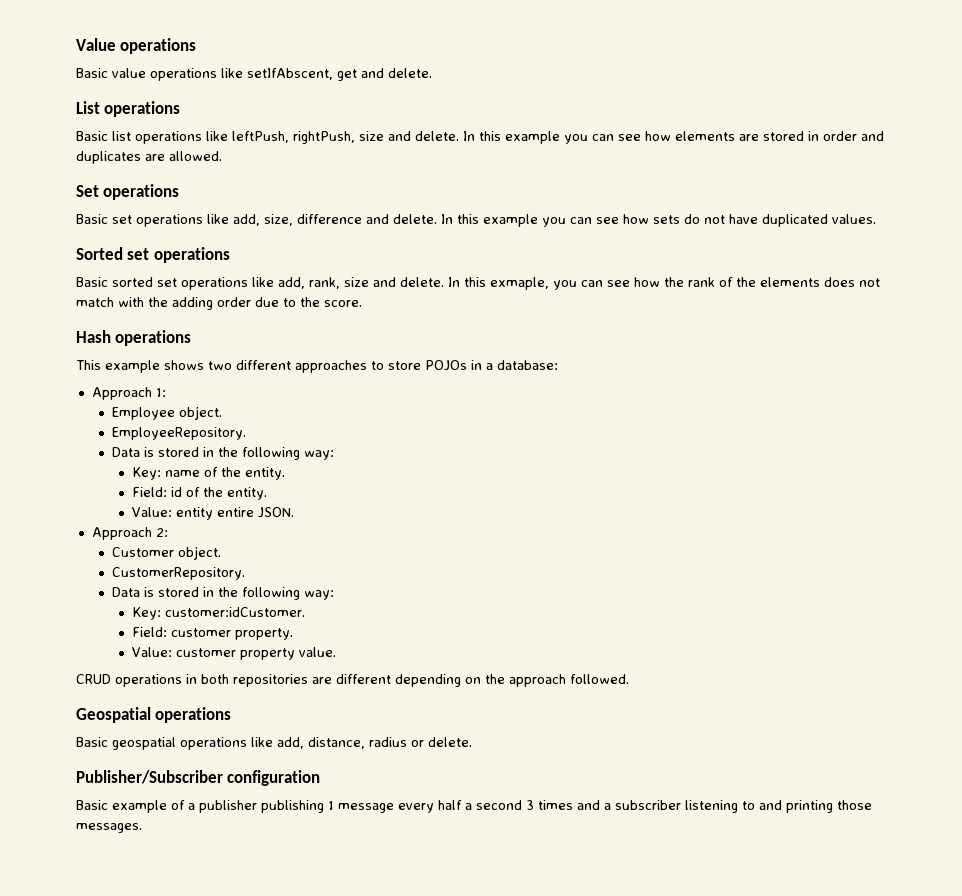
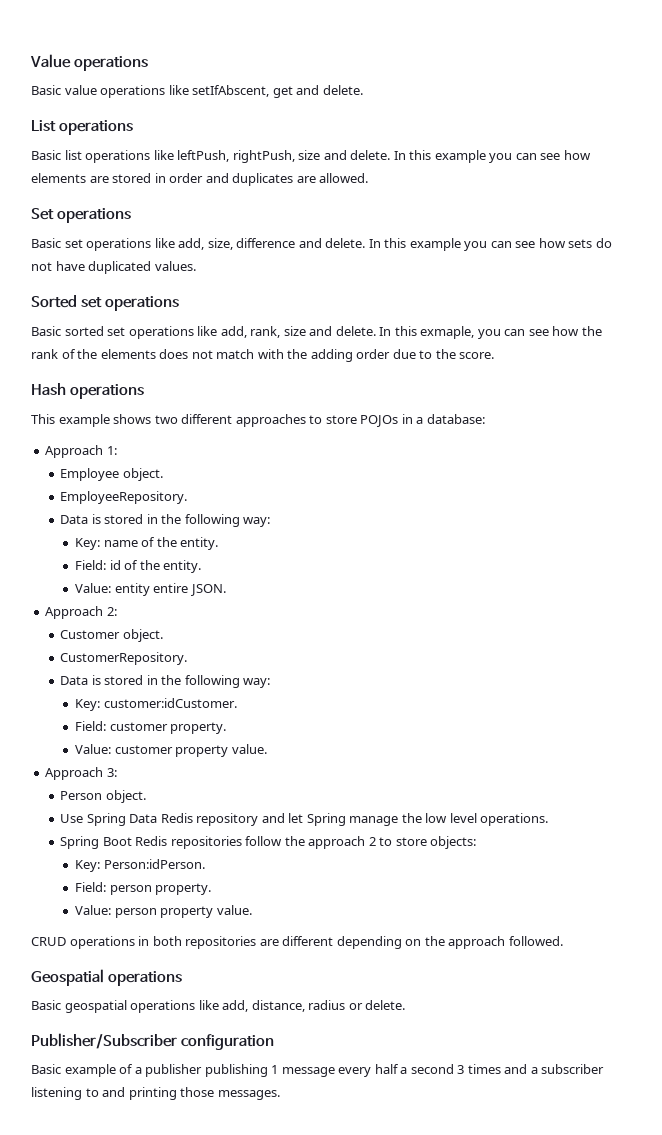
+ Approach 3:
+ Person object.
+ Use Spring Data Redis repository and let Spring manage the low level operations.
+ Spring Boot Redis repositories follow the approach 2 to store objects:
+ Key: Person:idPerson.
+ Field: person property.
+ Value: person property value.

